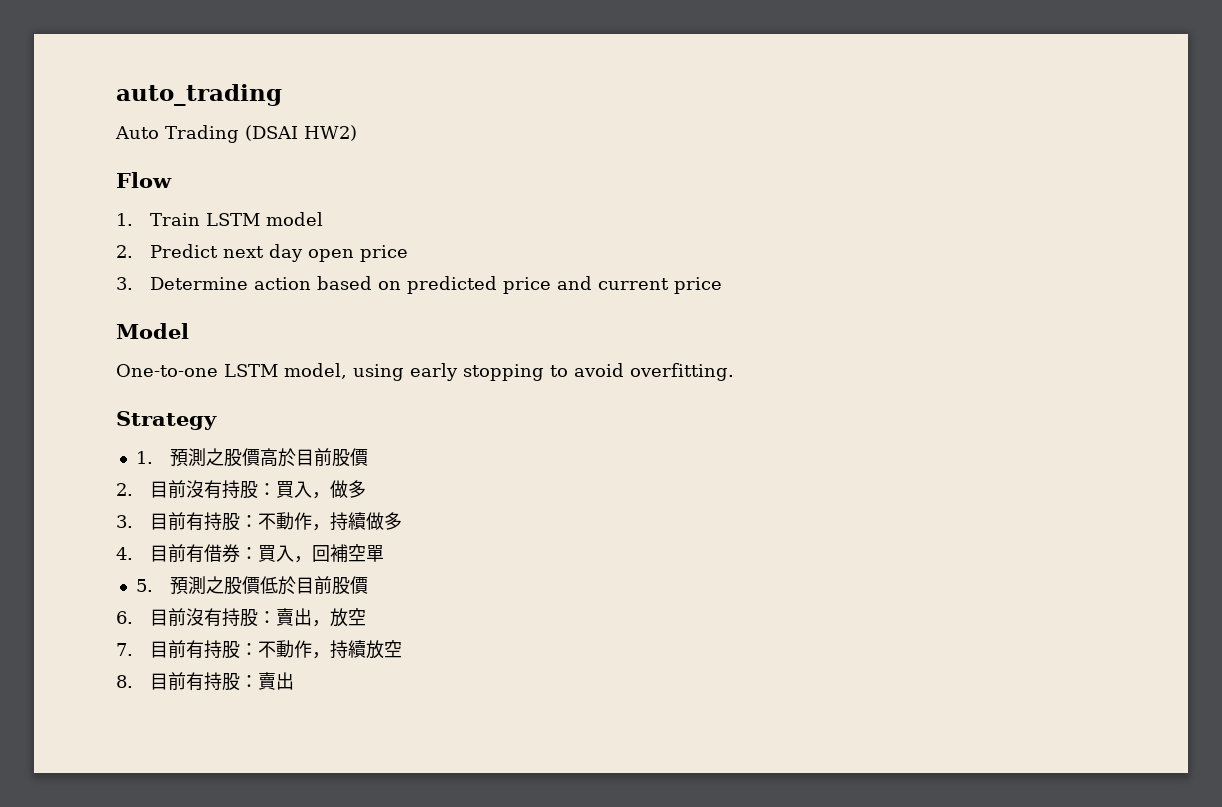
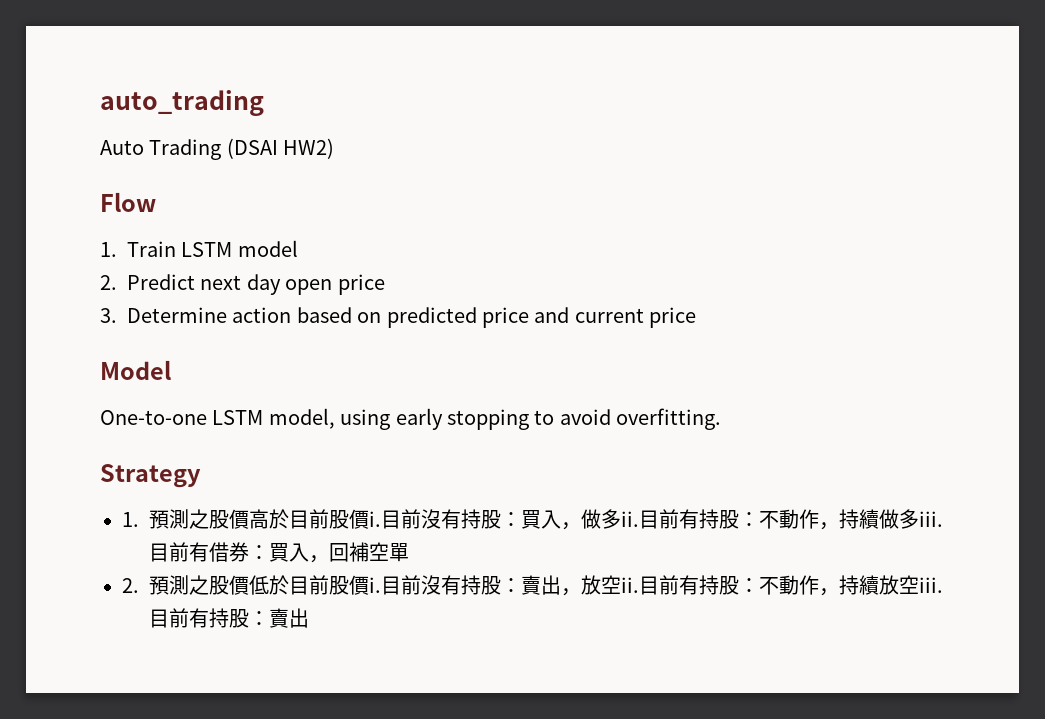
- 1.預測之股價高於目前股價
- 2.目前沒有持股：買入，做多
- 3.目前有持股：不動作，持續做多
- 4.目前有借券：買入，回補空單
+ 1.預測之股價高於目前股價i.目前沒有持股：買入，做多ii.目前有持股：不動作，持續做多iii.目前有借券：買入，回補空單
- 5.預測之股價低於目前股價
- 6.目前沒有持股：賣出，放空
- 7.目前有持股：不動作，持續放空
- 8.目前有持股：賣出
+ 2.預測之股價低於目前股價i.目前沒有持股：賣出，放空ii.目前有持股：不動作，持續放空iii.目前有持股：賣出

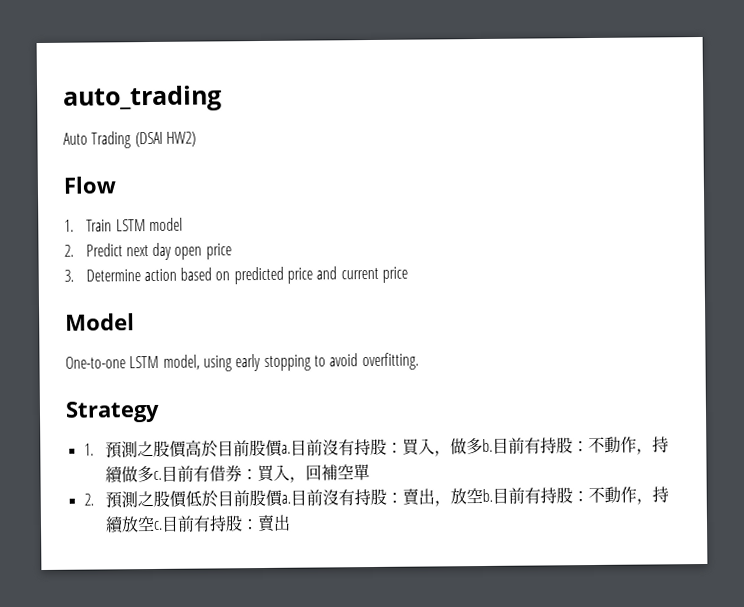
- 1.預測之股價高於目前股價i.
+ 1.預測之股價高於目前股價a.
- 目前沒有持股：買入，做多ii.
+ 目前沒有持股：買入，做多b.
- 目前有持股：不動作，持續做多iii.
+ 目前有持股：不動作，持續做多c.
- 2.預測之股價低於目前股價i.
+ 2.預測之股價低於目前股價a.
- 目前沒有持股：賣出，放空ii.
+ 目前沒有持股：賣出，放空b.
- 目前有持股：不動作，持續放空iii.
+ 目前有持股：不動作，持續放空c.

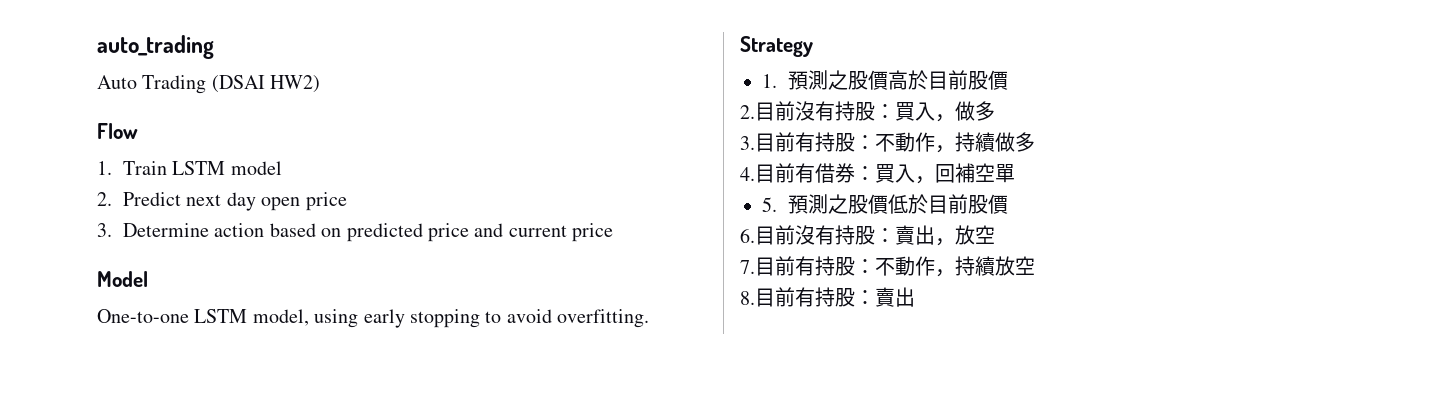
- 1.預測之股價高於目前股價a.目前沒有持股：買入，做多b.目前有持股：不動作，持續做多c.目前有借券：買入，回補空單
+ 1.預測之股價高於目前股價
+ 2.目前沒有持股：買入，做多
+ 3.目前有持股：不動作，持續做多
+ 4.目前有借券：買入，回補空單
- 2.預測之股價低於目前股價a.目前沒有持股：賣出，放空b.目前有持股：不動作，持續放空c.目前有持股：賣出
+ 5.預測之股價低於目前股價
+ 6.目前沒有持股：賣出，放空
+ 7.目前有持股：不動作，持續放空
+ 8.目前有持股：賣出

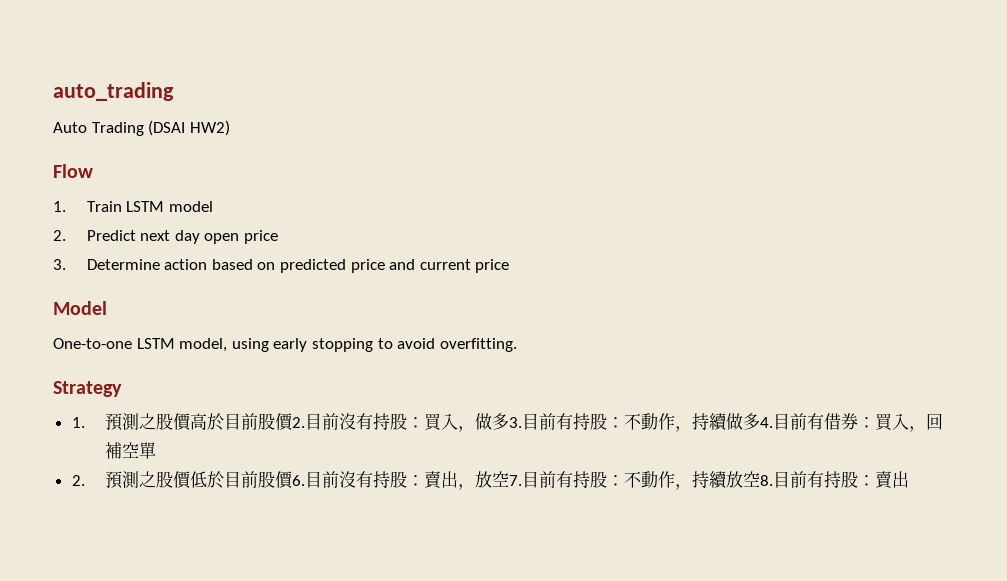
- 1.預測之股價高於目前股價
- 2.目前沒有持股：買入，做多
- 3.目前有持股：不動作，持續做多
- 4.目前有借券：買入，回補空單
+ 1.預測之股價高於目前股價2.目前沒有持股：買入，做多3.目前有持股：不動作，持續做多4.目前有借券：買入，回補空單
- 5.預測之股價低於目前股價
- 6.目前沒有持股：賣出，放空
- 7.目前有持股：不動作，持續放空
- 8.目前有持股：賣出
+ 2.預測之股價低於目前股價6.目前沒有持股：賣出，放空7.目前有持股：不動作，持續放空8.目前有持股：賣出

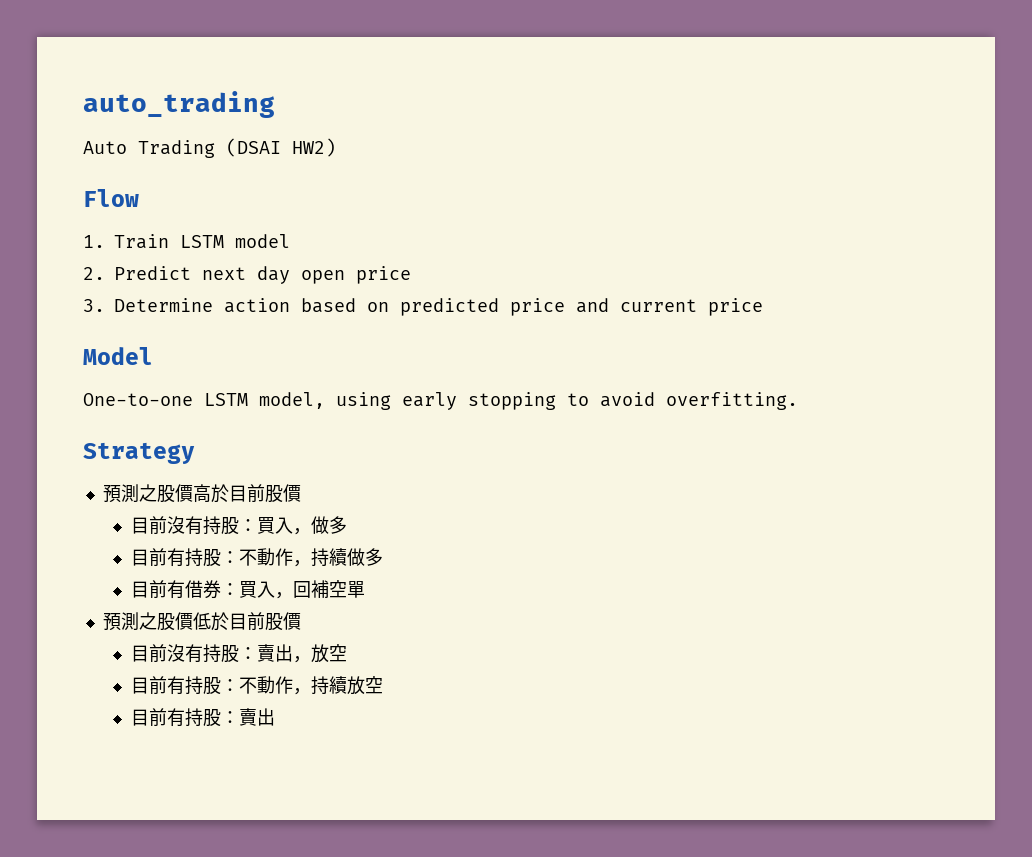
- 1.預測之股價高於目前股價2.目前沒有持股：買入，做多3.目前有持股：不動作，持續做多4.目前有借券：買入，回補空單
+ 預測之股價高於目前股價
+ 目前沒有持股：買入，做多
+ 目前有持股：不動作，持續做多
+ 目前有借券：買入，回補空單
- 2.預測之股價低於目前股價6.目前沒有持股：賣出，放空7.目前有持股：不動作，持續放空8.目前有持股：賣出
+ 預測之股價低於目前股價
+ 目前沒有持股：賣出，放空
+ 目前有持股：不動作，持續放空
+ 目前有持股：賣出

